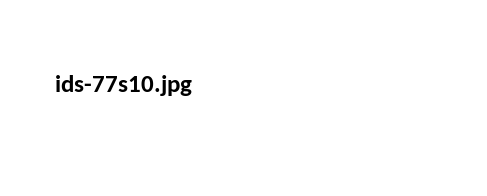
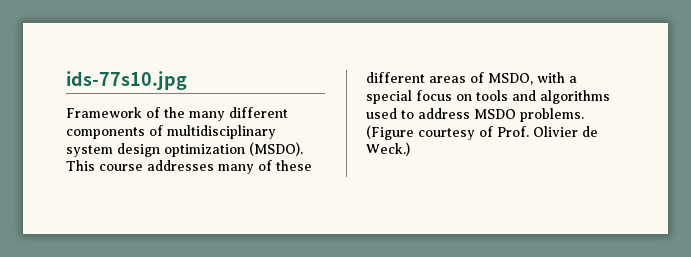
+ Framework of the many different components of multidisciplinary system design optimization (MSDO). This course addresses many of these different areas of MSDO, with a special focus on tools and algorithms used to address MSDO problems. (Figure courtesy of Prof. Olivier de Weck.)

